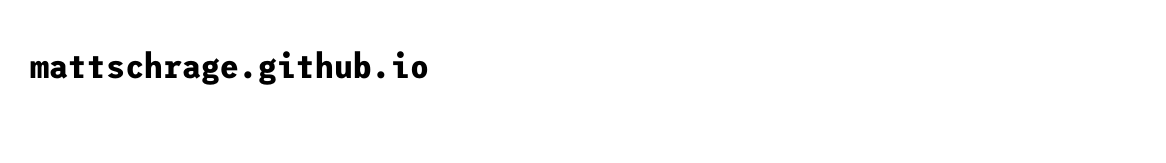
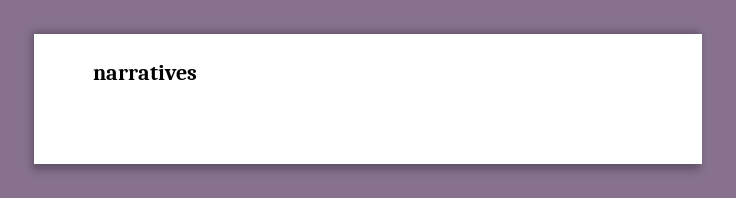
- mattschrage.github.io
+ narratives

